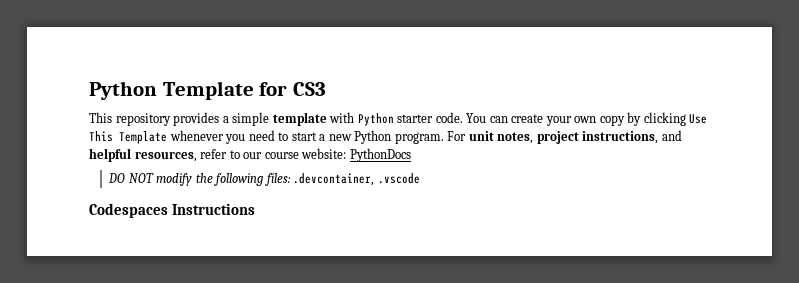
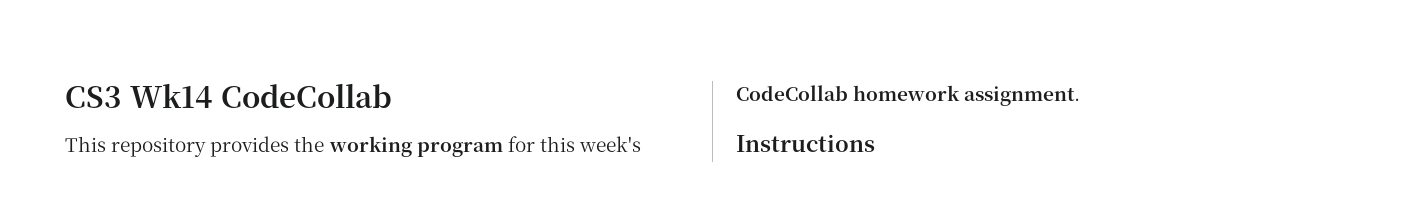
- Python Template for CS3
+ CS3 Wk14 CodeCollab
- This repository provides a simple template with Python starter code. You can create your own copy by clicking Use This Template whenever you need to start a new Python program. For unit notes, project instructions, and helpful resources, refer to our course website: PythonDocs
- DO NOT modify the following files: .devcontainer, .vscode
- Codespaces Instructions
+ This repository provides the working program for this week's CodeCollab homework assignment.
+ Instructions

